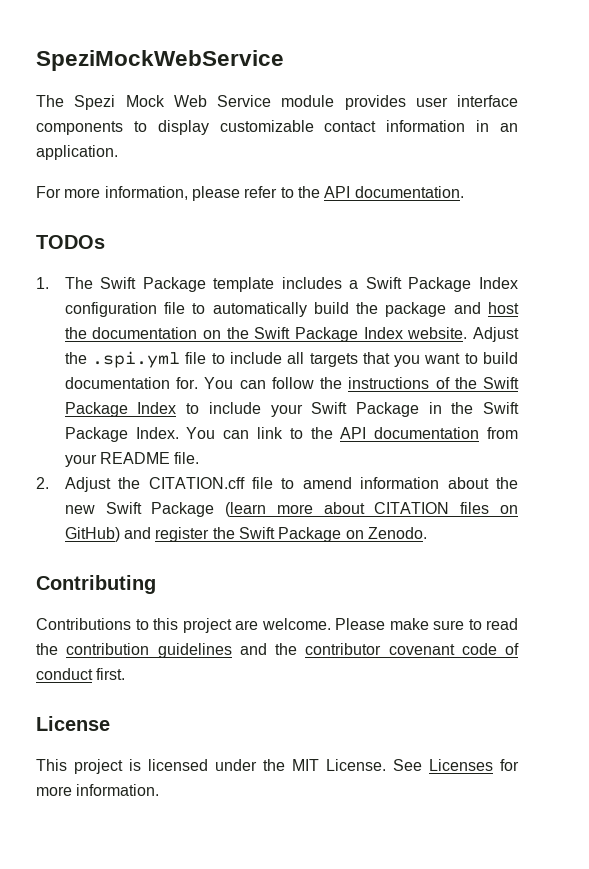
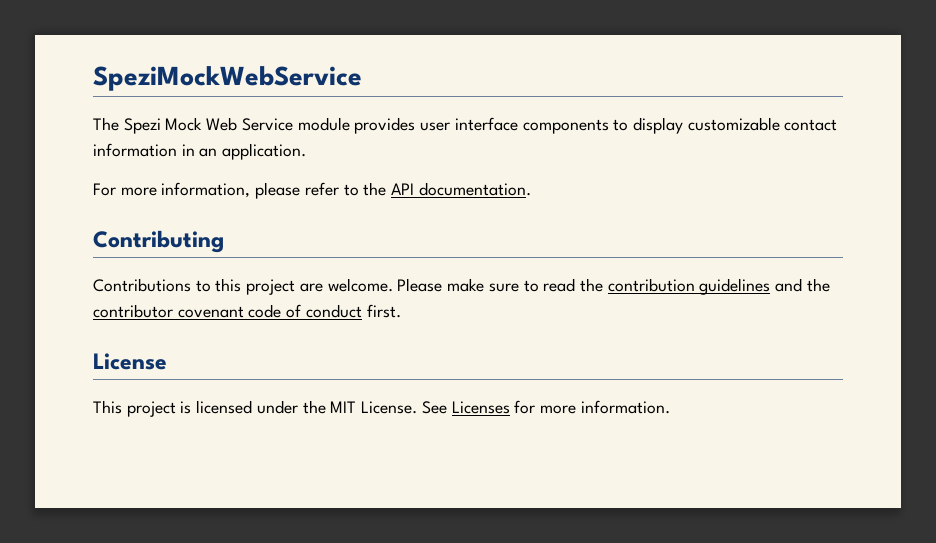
- TODOs
- 1. The Swift Package template includes a Swift Package Index configuration file to automatically build the package and host the documentation on the Swift Package Index website. Adjust the .spi.yml file to include all targets that you want to build documentation for. You can follow the instructions of the Swift Package Index to include your Swift Package in the Swift Package Index. You can link to the API documentation from your README file.
- 2. Adjust the CITATION.cff file to amend information about the new Swift Package (learn more about CITATION files on GitHub) and register the Swift Package on Zenodo.

